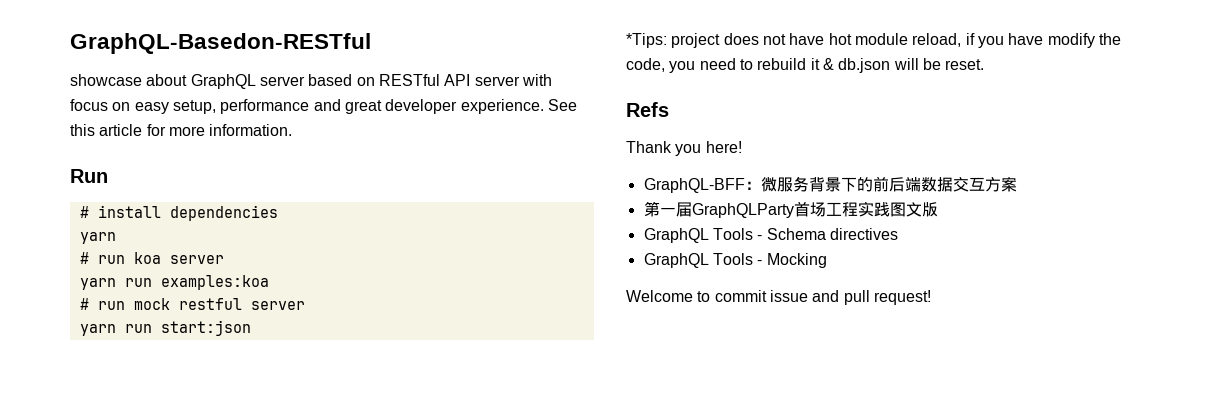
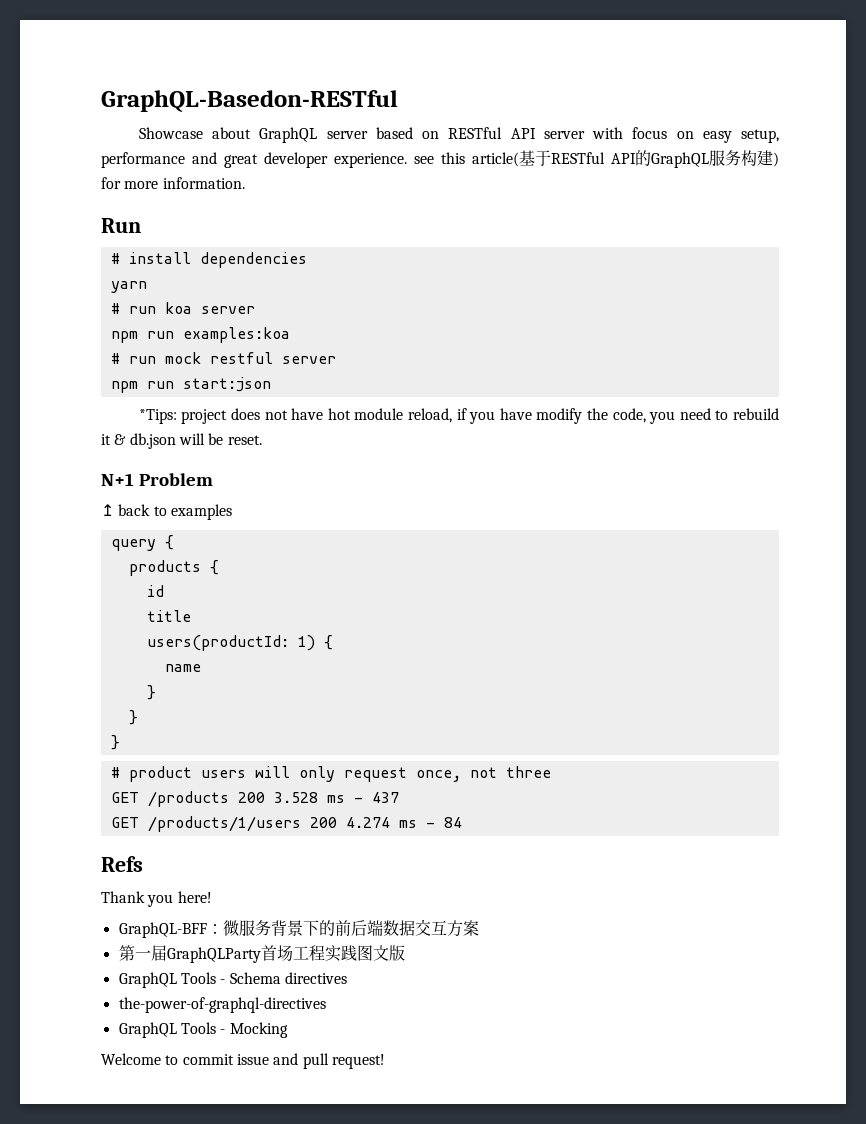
- showcase about GraphQL server based on RESTful API server with focus on easy setup, performance and great developer experience. See this article for more information.
+ Showcase about GraphQL server based on RESTful API server with focus on easy setup, performance and great developer experience. see this article(基于RESTful API的GraphQL服务构建) for more information.
- yarn run examples:koa
+ npm run examples:koa
- yarn run start:json
+ npm run start:json
+ N+1 Problem
+ ↥ back to examples
+ query {
+ products {
+ id
+ title
+ users(productId: 1) {
+ name
+ }
+ }
+ }
+ # product users will only request once, not three
+ GET /products 200 3.528 ms - 437
+ GET /products/1/users 200 4.274 ms - 84
+ the-power-of-graphql-directives

